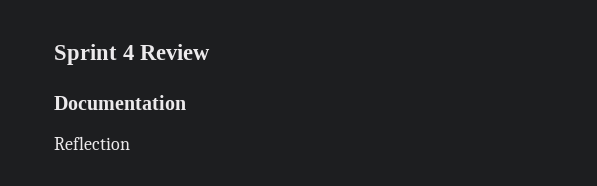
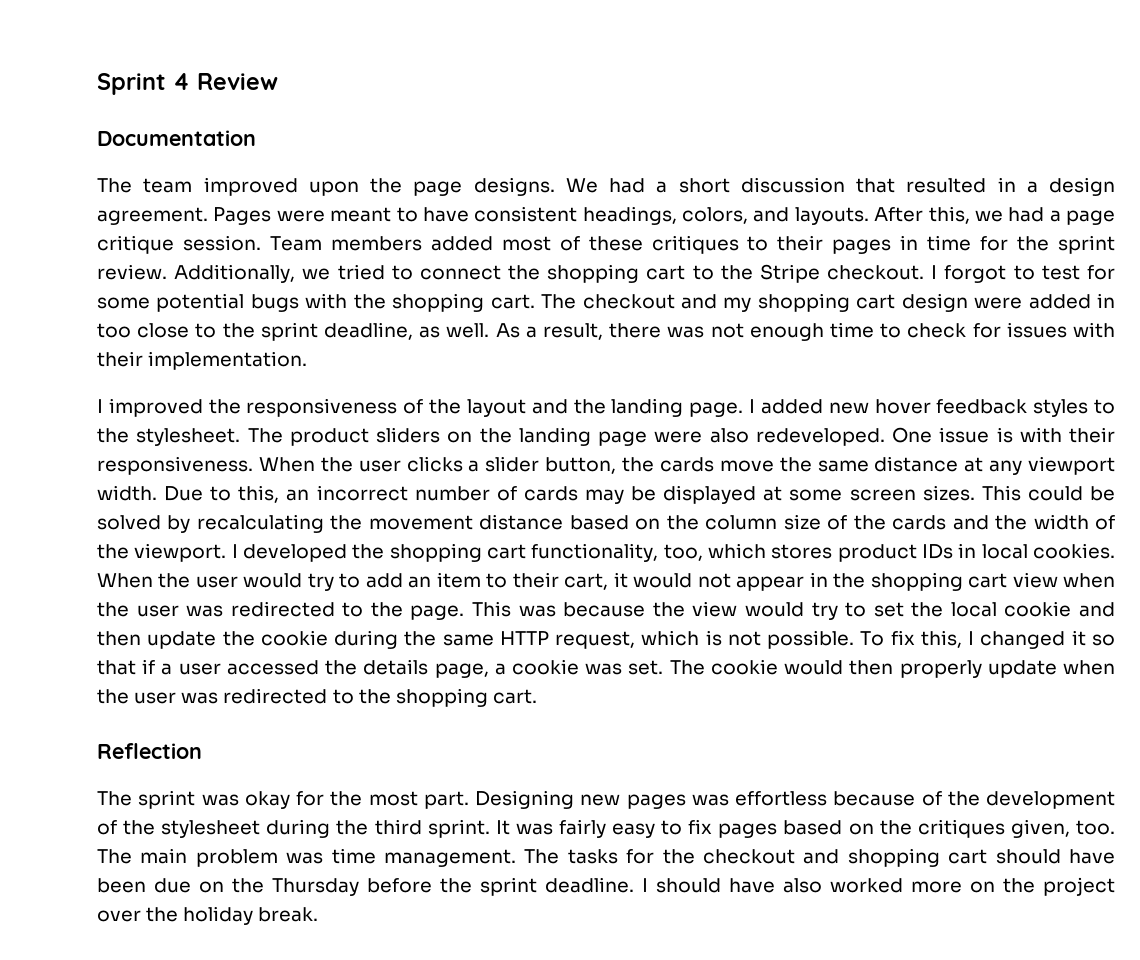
+ The team improved upon the page designs. We had a short discussion that resulted in a design agreement. Pages were meant to have consistent headings, colors, and layouts. After this, we had a page critique session. Team members added most of these critiques to their pages in time for the sprint review. Additionally, we tried to connect the shopping cart to the Stripe checkout. I forgot to test for some potential bugs with the shopping cart. The checkout and my shopping cart design were added in too close to the sprint deadline, as well. As a result, there was not enough time to check for issues with their implementation.
+ I improved the responsiveness of the layout and the landing page. I added new hover feedback styles to the stylesheet. The product sliders on the landing page were also redeveloped. One issue is with their responsiveness. When the user clicks a slider button, the cards move the same distance at any viewport width. Due to this, an incorrect number of cards may be displayed at some screen sizes. This could be solved by recalculating the movement distance based on the column size of the cards and the width of the viewport. I developed the shopping cart functionality, too, which stores product IDs in local cookies. When the user would try to add an item to their cart, it would not appear in the shopping cart view when the user was redirected to the page. This was because the view would try to set the local cookie and then update the cookie during the same HTTP request, which is not possible. To fix this, I changed it so that if a user accessed the details page, a cookie was set. The cookie would then properly update when the user was redirected to the shopping cart.
  Reflection
+ The sprint was okay for the most part. Designing new pages was effortless because of the development of the stylesheet during the third sprint. It was fairly easy to fix pages based on the critiques given, too. The main problem was time management. The tasks for the checkout and shopping cart should have been due on the Thursday before the sprint deadline. I should have also worked more on the project over the holiday break.

